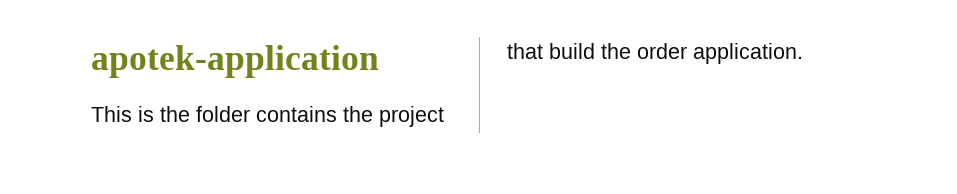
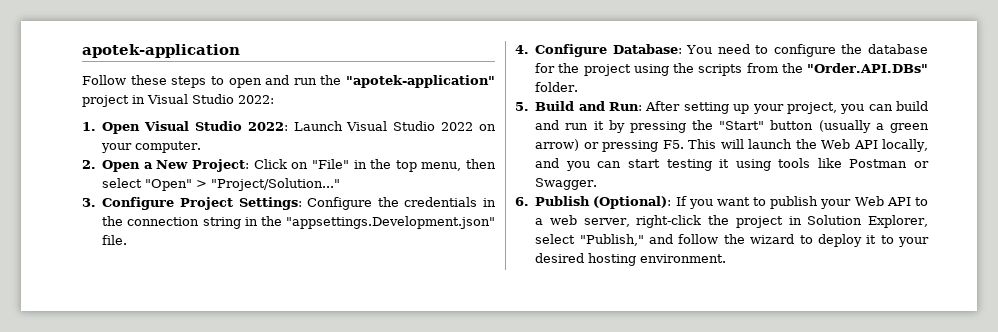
- This is the folder contains the project that build the order application.
+ Follow these steps to open and run the "apotek-application" project in Visual Studio 2022:
+ 1. Open Visual Studio 2022: Launch Visual Studio 2022 on your computer.
+ 2. Open a New Project: Click on "File" in the top menu, then select "Open" > "Project/Solution..."
+ 3. Configure Project Settings: Configure the credentials in the connection string in the "appsettings.Development.json" file.
+ 4. Configure Database: You need to configure the database for the project using the scripts from the "Order.API.DBs" folder.
+ 5. Build and Run: After setting up your project, you can build and run it by pressing the "Start" button (usually a green arrow) or pressing F5. This will launch the Web API locally, and you can start testing it using tools like Postman or Swagger.
+ 6. Publish (Optional): If you want to publish your Web API to a web server, right-click the project in Solution Explorer, select "Publish," and follow the wizard to deploy it to your desired hosting environment.

